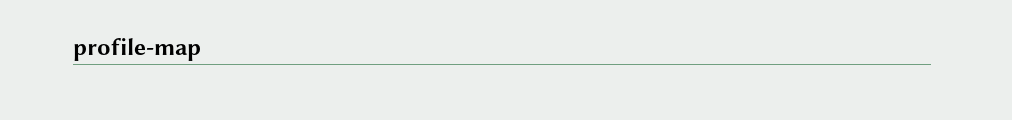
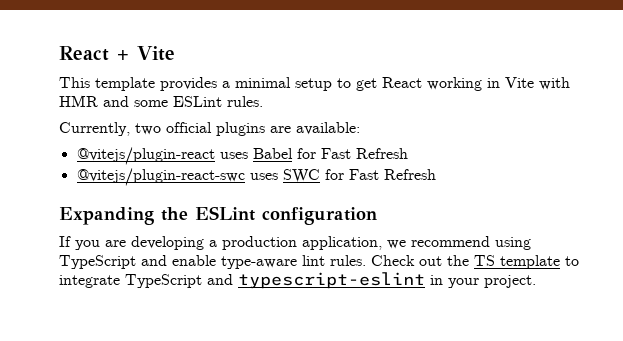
- profile-map
+ React + Vite
+ This template provides a minimal setup to get React working in Vite with HMR and some ESLint rules.
+ Currently, two official plugins are available:
+ @vitejs/plugin-react uses Babel for Fast Refresh
+ @vitejs/plugin-react-swc uses SWC for Fast Refresh
+ Expanding the ESLint configuration
+ If you are developing a production application, we recommend using TypeScript and enable type-aware lint rules. Check out the TS template to integrate TypeScript and typescript-eslint in your project.

